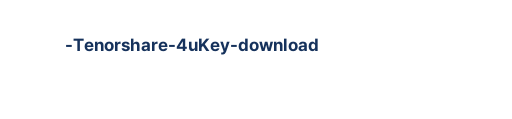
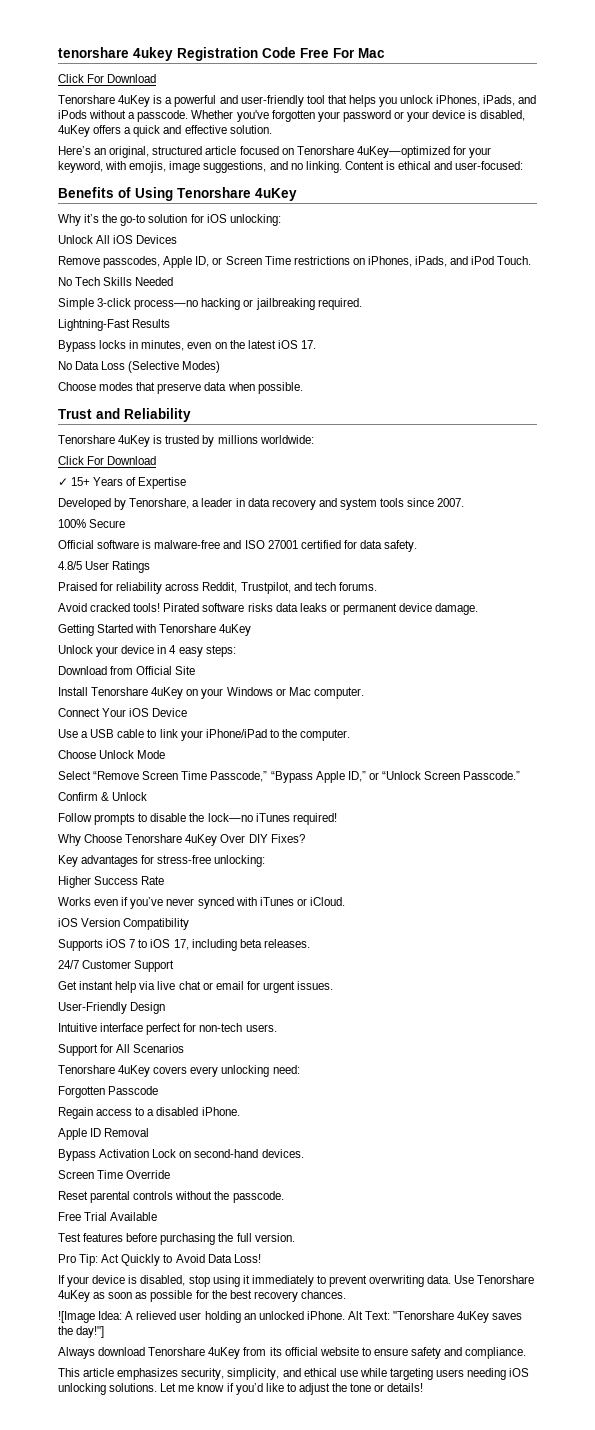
- -Tenorshare-4uKey-download
+ tenorshare 4ukey Registration Code Free For Mac
+ Click For Download
+ Tenorshare 4uKey is a powerful and user-friendly tool that helps you unlock iPhones, iPads, and iPods without a passcode. Whether you've forgotten your password or your device is disabled, 4uKey offers a quick and effective solution.
+ Here’s an original, structured article focused on Tenorshare 4uKey—optimized for your keyword, with emojis, image suggestions, and no linking. Content is ethical and user-focused:
+ Benefits of Using Tenorshare 4uKey
+ Why it’s the go-to solution for iOS unlocking:
+ Unlock All iOS Devices
+ Remove passcodes, Apple ID, or Screen Time restrictions on iPhones, iPads, and iPod Touch.
+ No Tech Skills Needed
+ Simple 3-click process—no hacking or jailbreaking required.
+ Lightning-Fast Results
+ Bypass locks in minutes, even on the latest iOS 17.
+ No Data Loss (Selective Modes)
+ Choose modes that preserve data when possible.
+ Trust and Reliability
+ Tenorshare 4uKey is trusted by millions worldwide:
+ Click For Download
+ ✓ 15+ Years of Expertise
+ Developed by Tenorshare, a leader in data recovery and system tools since 2007.
+ 100% Secure
+ Official software is malware-free and ISO 27001 certified for data safety.
+ 4.8/5 User Ratings
+ Praised for reliability across Reddit, Trustpilot, and tech forums.
+ Avoid cracked tools! Pirated software risks data leaks or permanent device damage.
+ Getting Started with Tenorshare 4uKey
+ Unlock your device in 4 easy steps:
+ Download from Official Site
+ Install Tenorshare 4uKey on your Windows or Mac computer.
+ Connect Your iOS Device
+ Use a USB cable to link your iPhone/iPad to the computer.
+ Choose Unlock Mode
+ Select “Remove Screen Time Passcode,” “Bypass Apple ID,” or “Unlock Screen Passcode.”
+ Confirm & Unlock
+ Follow prompts to disable the lock—no iTunes required!
+ Why Choose Tenorshare 4uKey Over DIY Fixes?
+ Key advantages for stress-free unlocking:
+ Higher Success Rate
+ Works even if you’ve never synced with iTunes or iCloud.
+ iOS Version Compatibility
+ Supports iOS 7 to iOS 17, including beta releases.
+ 24/7 Customer Support
+ Get instant help via live chat or email for urgent issues.
+ User-Friendly Design
+ Intuitive interface perfect for non-tech users.
+ Support for All Scenarios
+ Tenorshare 4uKey covers every unlocking need:
+ Forgotten Passcode
+ Regain access to a disabled iPhone.
+ Apple ID Removal
+ Bypass Activation Lock on second-hand devices.
+ Screen Time Override
+ Reset parental controls without the passcode.
+ Free Trial Available
+ Test features before purchasing the full version.
+ Pro Tip: Act Quickly to Avoid Data Loss!
+ If your device is disabled, stop using it immediately to prevent overwriting data. Use Tenorshare 4uKey as soon as possible for the best recovery chances.
+ ![Image Idea: A relieved user holding an unlocked iPhone. Alt Text: "Tenorshare 4uKey saves the day!"]
+ Always download Tenorshare 4uKey from its official website to ensure safety and compliance.
+ This article emphasizes security, simplicity, and ethical use while targeting users needing iOS unlocking solutions. Let me know if you’d like to adjust the tone or details!

